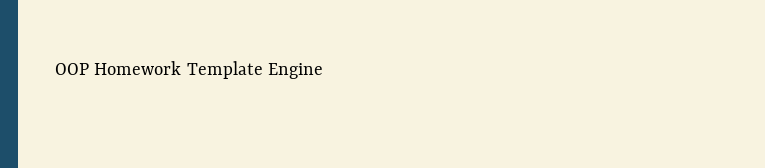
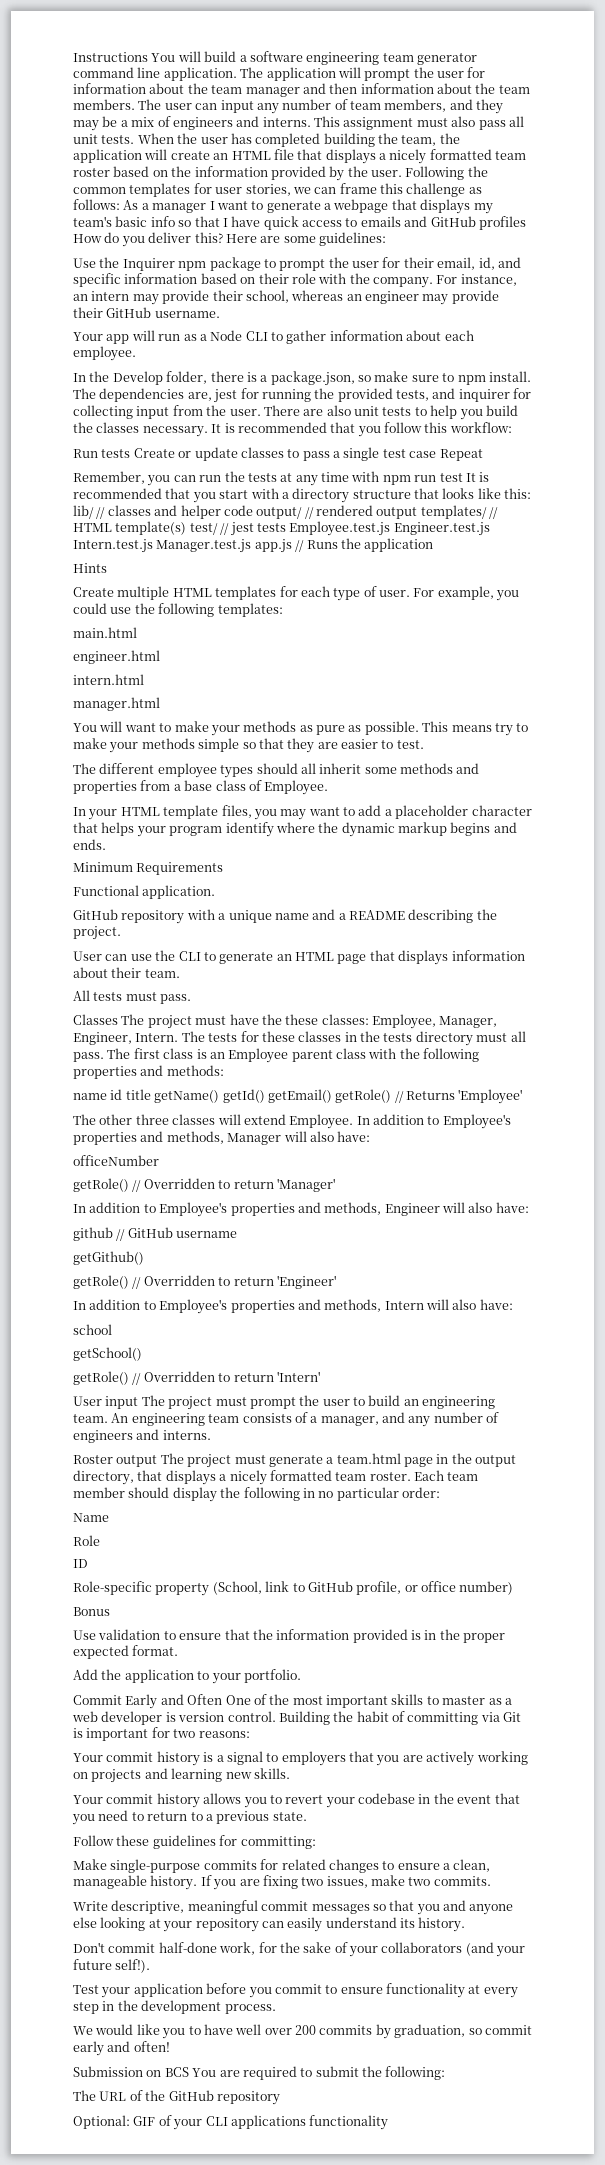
- OOP Homework Template Engine
+ Instructions You will build a software engineering team generator command line application. The application will prompt the user for information about the team manager and then information about the team members. The user can input any number of team members, and they may be a mix of engineers and interns. This assignment must also pass all unit tests. When the user has completed building the team, the application will create an HTML file that displays a nicely formatted team roster based on the information provided by the user. Following the common templates for user stories, we can frame this challenge as follows: As a manager I want to generate a webpage that displays my team's basic info so that I have quick access to emails and GitHub profiles How do you deliver this? Here are some guidelines:
+ Use the Inquirer npm package to prompt the user for their email, id, and specific information based on their role with the company. For instance, an intern may provide their school, whereas an engineer may provide their GitHub username.
+ Your app will run as a Node CLI to gather information about each employee.
+ In the Develop folder, there is a package.json, so make sure to npm install. The dependencies are, jest for running the provided tests, and inquirer for collecting input from the user. There are also unit tests to help you build the classes necessary. It is recommended that you follow this workflow:
+ Run tests Create or update classes to pass a single test case Repeat
+ Remember, you can run the tests at any time with npm run test It is recommended that you start with a directory structure that looks like this: lib/ // classes and helper code output/ // rendered output templates/ // HTML template(s) test/ // jest tests Employee.test.js Engineer.test.js Intern.test.js Manager.test.js app.js // Runs the application
+ Hints
+ Create multiple HTML templates for each type of user. For example, you could use the following templates:
+ main.html
+ engineer.html
+ intern.html
+ manager.html
+ You will want to make your methods as pure as possible. This means try to make your methods simple so that they are easier to test.
+ The different employee types should all inherit some methods and properties from a base class of Employee.
+ In your HTML template files, you may want to add a placeholder character that helps your program identify where the dynamic markup begins and ends.
+ Minimum Requirements
+ Functional application.
+ GitHub repository with a unique name and a README describing the project.
+ User can use the CLI to generate an HTML page that displays information about their team.
+ All tests must pass.
+ Classes The project must have the these classes: Employee, Manager, Engineer, Intern. The tests for these classes in the tests directory must all pass. The first class is an Employee parent class with the following properties and methods:
+ name id title getName() getId() getEmail() getRole() // Returns 'Employee'
+ The other three classes will extend Employee. In addition to Employee's properties and methods, Manager will also have:
+ officeNumber
+ getRole() // Overridden to return 'Manager'
+ In addition to Employee's properties and methods, Engineer will also have:
+ github // GitHub username
+ getGithub()
+ getRole() // Overridden to return 'Engineer'
+ In addition to Employee's properties and methods, Intern will also have:
+ school
+ getSchool()
+ getRole() // Overridden to return 'Intern'
+ User input The project must prompt the user to build an engineering team. An engineering team consists of a manager, and any number of engineers and interns.
+ Roster output The project must generate a team.html page in the output directory, that displays a nicely formatted team roster. Each team member should display the following in no particular order:
+ Name
+ Role
+ ID
+ Role-specific property (School, link to GitHub profile, or office number)
+ Bonus
+ Use validation to ensure that the information provided is in the proper expected format.
+ Add the application to your portfolio.
+ Commit Early and Often One of the most important skills to master as a web developer is version control. Building the habit of committing via Git is important for two reasons:
+ Your commit history is a signal to employers that you are actively working on projects and learning new skills.
+ Your commit history allows you to revert your codebase in the event that you need to return to a previous state.
+ Follow these guidelines for committing:
+ Make single-purpose commits for related changes to ensure a clean, manageable history. If you are fixing two issues, make two commits.
+ Write descriptive, meaningful commit messages so that you and anyone else looking at your repository can easily understand its history.
+ Don't commit half-done work, for the sake of your collaborators (and your future self!).
+ Test your application before you commit to ensure functionality at every step in the development process.
+ We would like you to have well over 200 commits by graduation, so commit early and often!
+ Submission on BCS You are required to submit the following:
+ The URL of the GitHub repository
+ Optional: GIF of your CLI applications functionality

